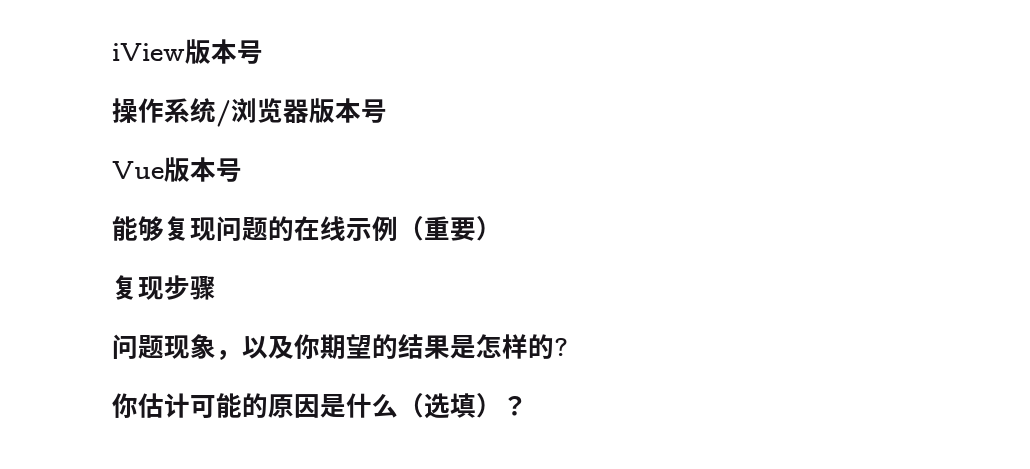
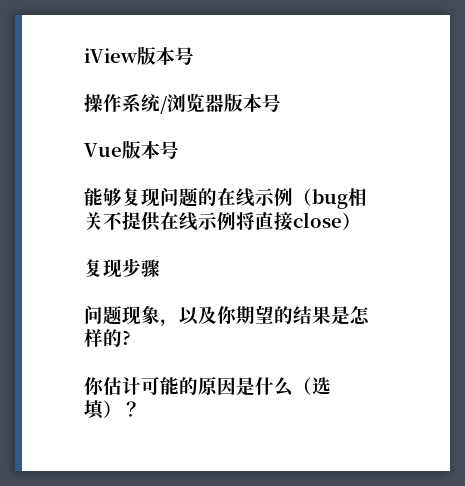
- 能够复现问题的在线示例（重要）
+ 能够复现问题的在线示例（bug相关不提供在线示例将直接close）

